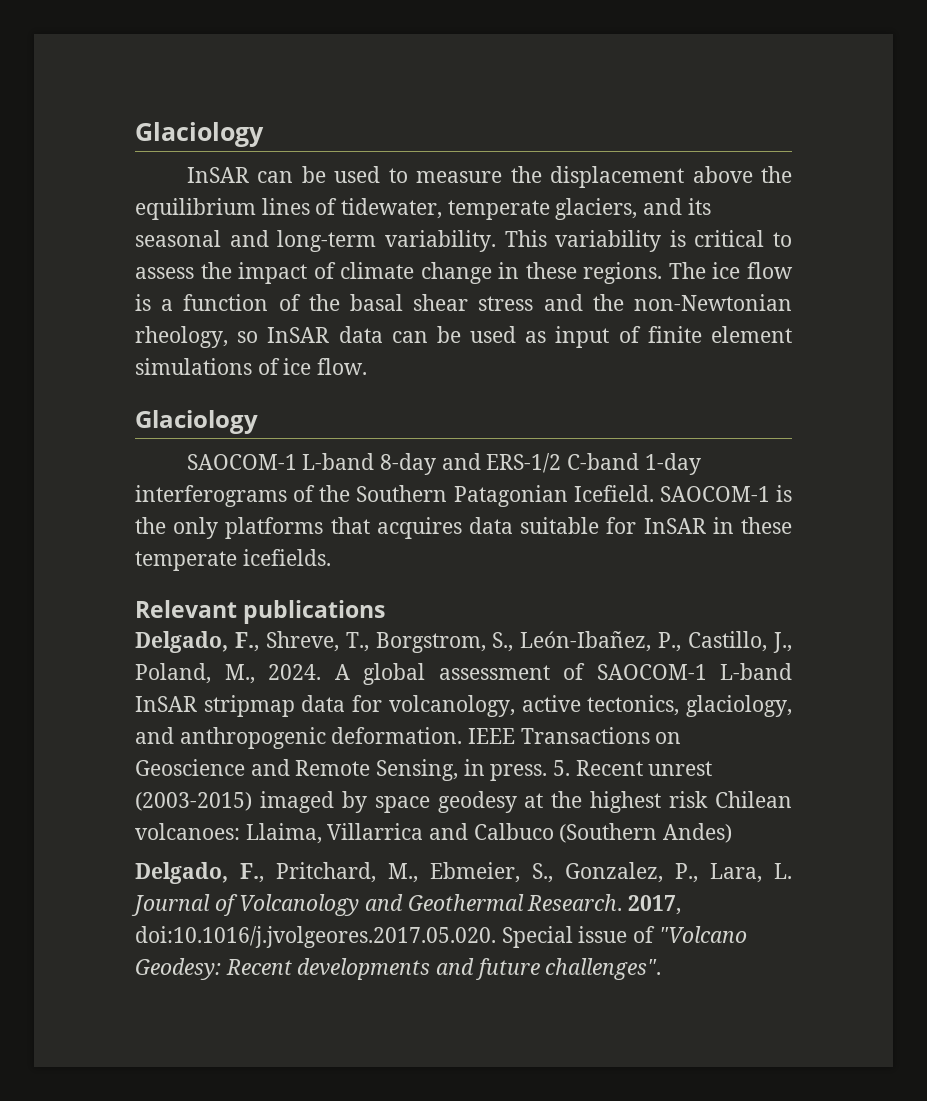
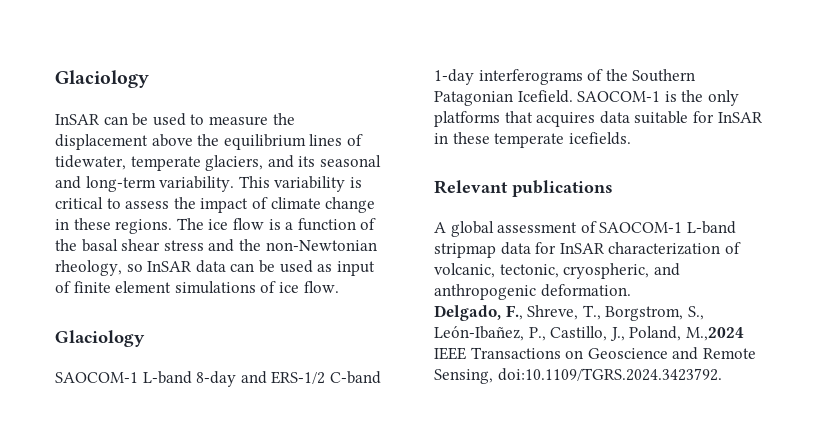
+ A global assessment of SAOCOM-1 L-band stripmap data for InSAR characterization of volcanic, tectonic, cryospheric, and anthropogenic deformation.
- Delgado, F., Shreve, T., Borgstrom, S., León-Ibañez, P., Castillo, J., Poland, M., 2024. A global assessment of SAOCOM-1 L-band InSAR stripmap data for volcanology, active tectonics, glaciology, and anthropogenic deformation. IEEE Transactions on Geoscience and Remote Sensing, in press. 5. Recent unrest (2003-2015) imaged by space geodesy at the highest risk Chilean volcanoes: Llaima, Villarrica and Calbuco (Southern Andes)
- Delgado, F., Pritchard, M., Ebmeier, S., Gonzalez, P., Lara, L. Journal of Volcanology and Geothermal Research. 2017, doi:10.1016/j.jvolgeores.2017.05.020. Special issue of "Volcano Geodesy: Recent developments and future challenges".
+ Delgado, F., Shreve, T., Borgstrom, S., León-Ibañez, P., Castillo, J., Poland, M.,2024 IEEE Transactions on Geoscience and Remote Sensing, doi:10.1109/TGRS.2024.3423792.

